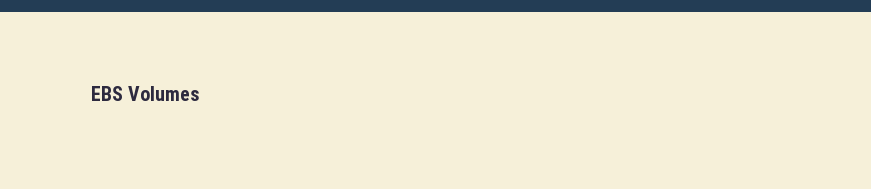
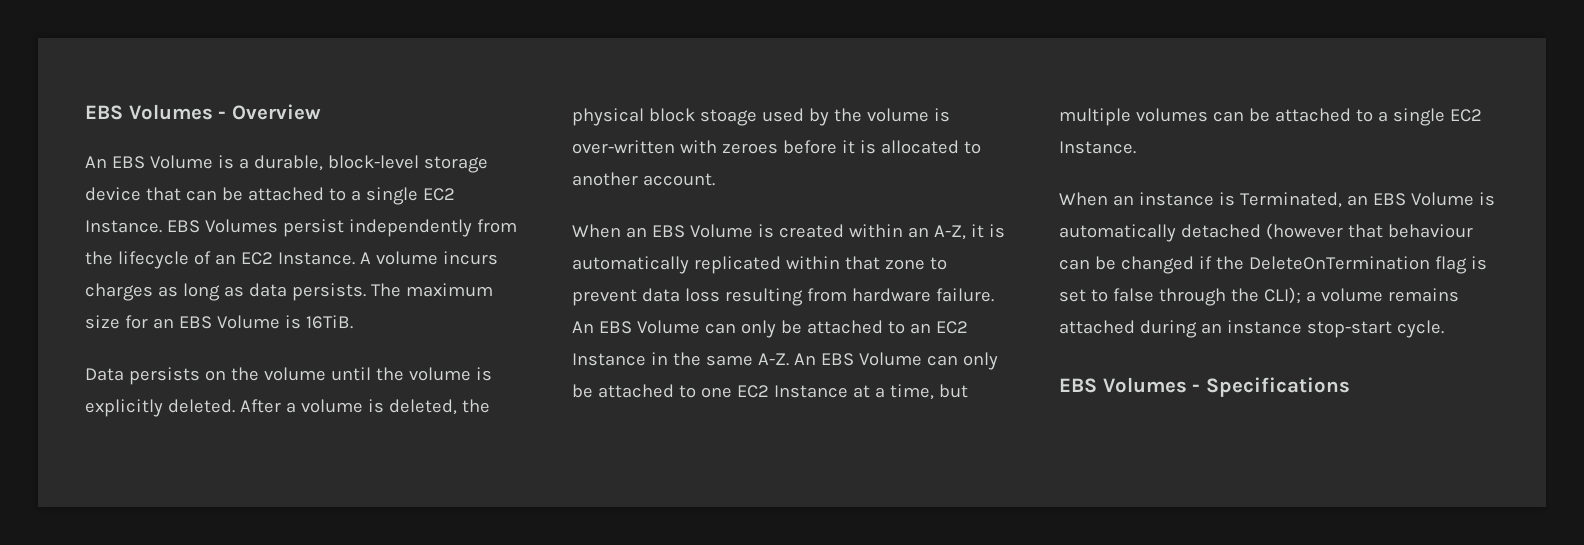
- EBS Volumes
+ EBS Volumes - Overview
+ An EBS Volume is a durable, block-level storage device that can be attached to a single EC2 Instance. EBS Volumes persist independently from the lifecycle of an EC2 Instance. A volume incurs charges as long as data persists. The maximum size for an EBS Volume is 16TiB.
+ Data persists on the volume until the volume is explicitly deleted. After a volume is deleted, the physical block stoage used by the volume is over-written with zeroes before it is allocated to another account.
+ When an EBS Volume is created within an A-Z, it is automatically replicated within that zone to prevent data loss resulting from hardware failure. An EBS Volume can only be attached to an EC2 Instance in the same A-Z. An EBS Volume can only be attached to one EC2 Instance at a time, but multiple volumes can be attached to a single EC2 Instance.
+ When an instance is Terminated, an EBS Volume is automatically detached (however that behaviour can be changed if the DeleteOnTermination flag is set to false through the CLI); a volume remains attached during an instance stop-start cycle.
+ EBS Volumes - Specifications

